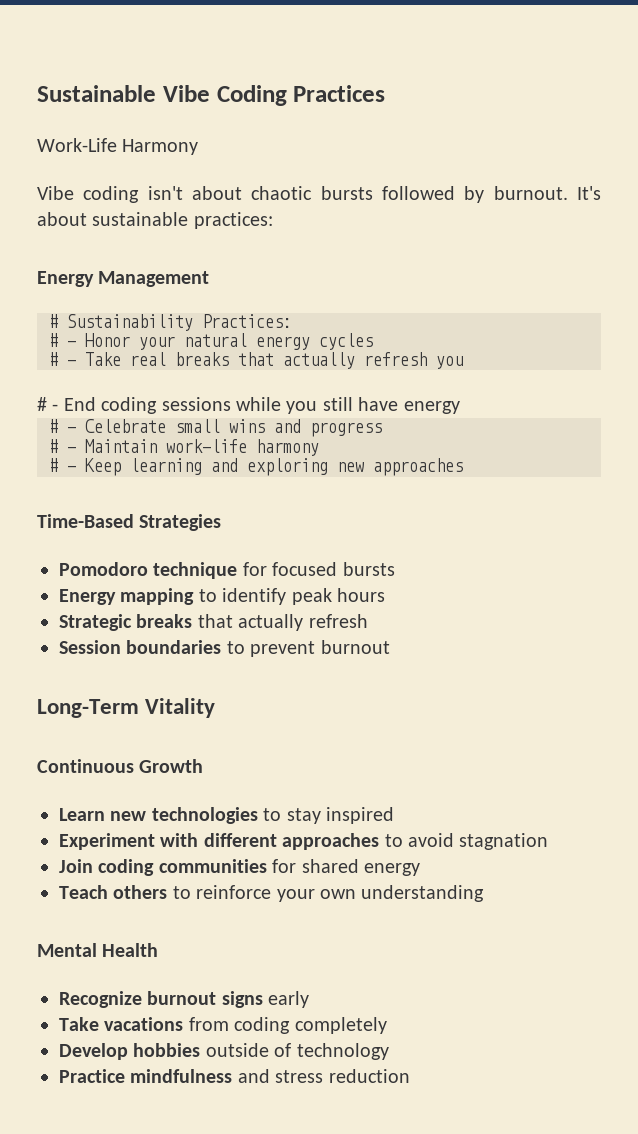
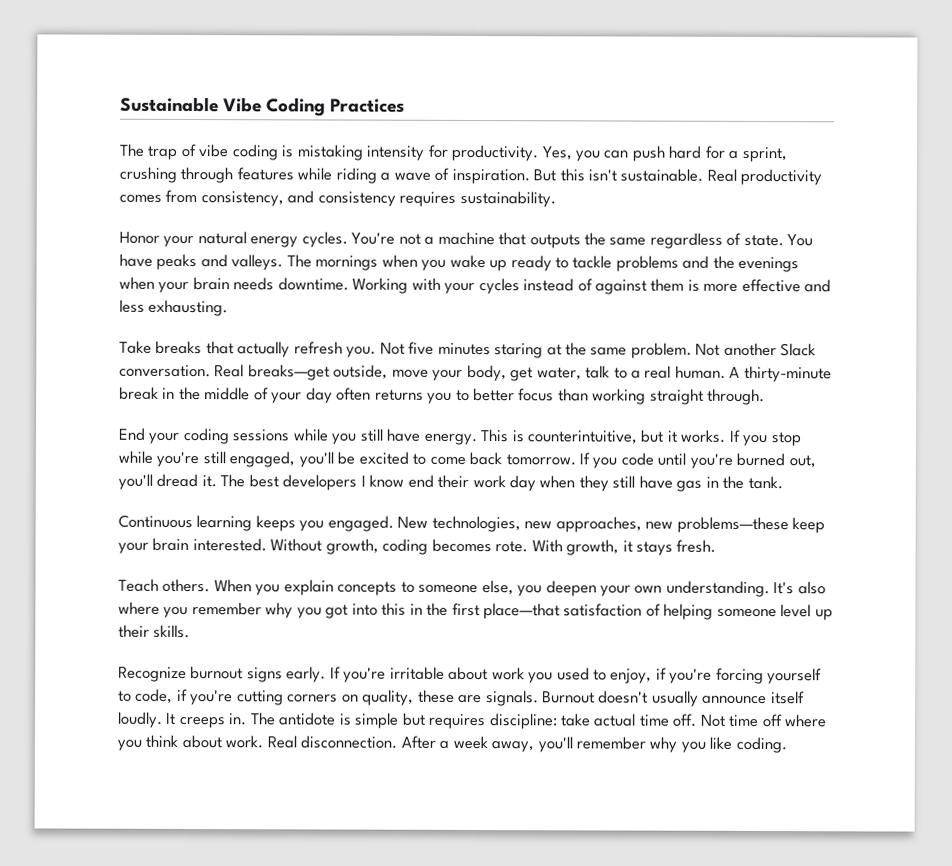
- Work-Life Harmony
- Vibe coding isn't about chaotic bursts followed by burnout. It's about sustainable practices:
- Energy Management
- # Sustainability Practices:
- # - Honor your natural energy cycles
- # - Take real breaks that actually refresh you
- # - End coding sessions while you still have energy
- # - Celebrate small wins and progress
- # - Maintain work-life harmony
- # - Keep learning and exploring new approaches
- Time-Based Strategies
- Pomodoro technique for focused bursts
- Energy mapping to identify peak hours
- Strategic breaks that actually refresh
- Session boundaries to prevent burnout
- Long-Term Vitality
- Continuous Growth
- Learn new technologies to stay inspired
- Experiment with different approaches to avoid stagnation
- Join coding communities for shared energy
- Teach others to reinforce your own understanding
- Mental Health
- Recognize burnout signs early
- Take vacations from coding completely
- Develop hobbies outside of technology
- Practice mindfulness and stress reduction
+ The trap of vibe coding is mistaking intensity for productivity. Yes, you can push hard for a sprint, crushing through features while riding a wave of inspiration. But this isn't sustainable. Real productivity comes from consistency, and consistency requires sustainability.
+ Honor your natural energy cycles. You're not a machine that outputs the same regardless of state. You have peaks and valleys. The mornings when you wake up ready to tackle problems and the evenings when your brain needs downtime. Working with your cycles instead of against them is more effective and less exhausting.
+ Take breaks that actually refresh you. Not five minutes staring at the same problem. Not another Slack conversation. Real breaks—get outside, move your body, get water, talk to a real human. A thirty-minute break in the middle of your day often returns you to better focus than working straight through.
+ End your coding sessions while you still have energy. This is counterintuitive, but it works. If you stop while you're still engaged, you'll be excited to come back tomorrow. If you code until you're burned out, you'll dread it. The best developers I know end their work day when they still have gas in the tank.
+ Continuous learning keeps you engaged. New technologies, new approaches, new problems—these keep your brain interested. Without growth, coding becomes rote. With growth, it stays fresh.
+ Teach others. When you explain concepts to someone else, you deepen your own understanding. It's also where you remember why you got into this in the first place—that satisfaction of helping someone level up their skills.
+ Recognize burnout signs early. If you're irritable about work you used to enjoy, if you're forcing yourself to code, if you're cutting corners on quality, these are signals. Burnout doesn't usually announce itself loudly. It creeps in. The antidote is simple but requires discipline: take actual time off. Not time off where you think about work. Real disconnection. After a week away, you'll remember why you like coding.

